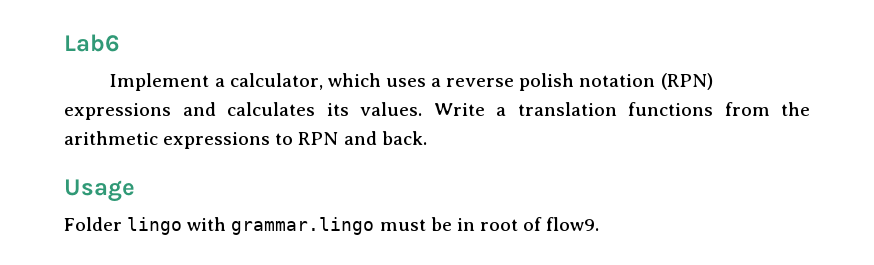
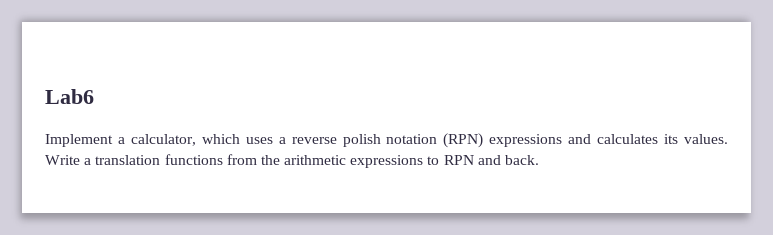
- Usage
- Folder lingo with grammar.lingo must be in root of flow9.

